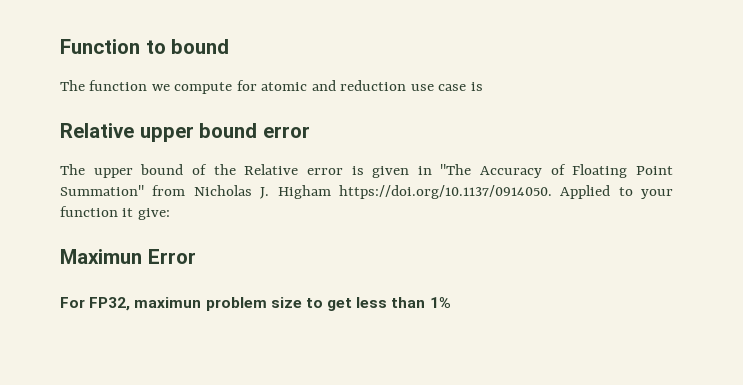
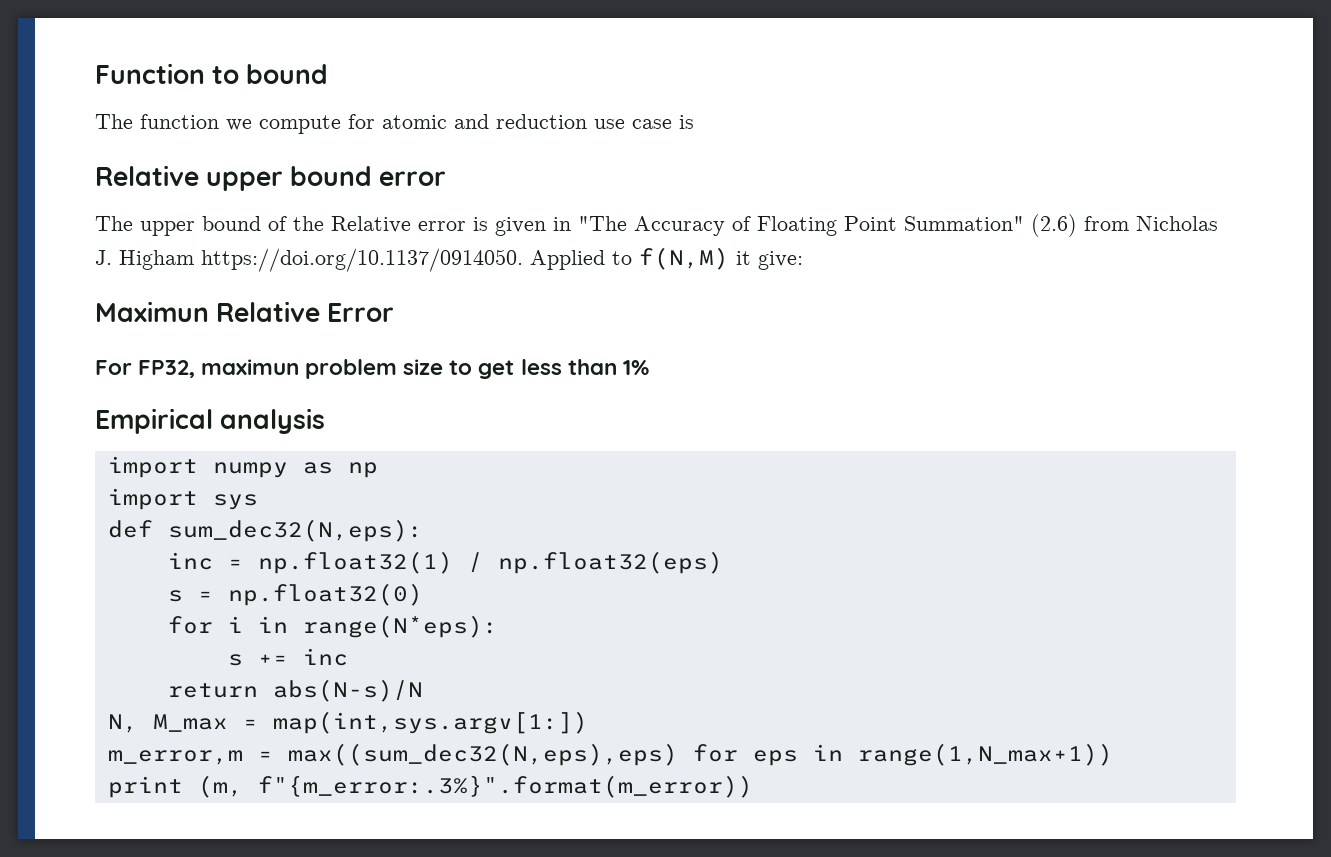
- The upper bound of the Relative error is given in "The Accuracy of Floating Point Summation" from Nicholas J. Higham https://doi.org/10.1137/0914050. Applied to your function it give:
+ The upper bound of the Relative error is given in "The Accuracy of Floating Point Summation" (2.6) from Nicholas J. Higham https://doi.org/10.1137/0914050. Applied to f(N,M) it give:
- Maximun Error
+ Maximun Relative Error
+ Empirical analysis
+ import numpy as np
+ import sys
+ def sum_dec32(N,eps):
+ inc = np.float32(1) / np.float32(eps)
+ s = np.float32(0)
+ for i in range(N*eps):
+ s += inc
+ return abs(N-s)/N
+ N, M_max = map(int,sys.argv[1:])
+ m_error,m = max((sum_dec32(N,eps),eps) for eps in range(1,N_max+1))
+ print (m, f"{m_error:.3%}".format(m_error))

